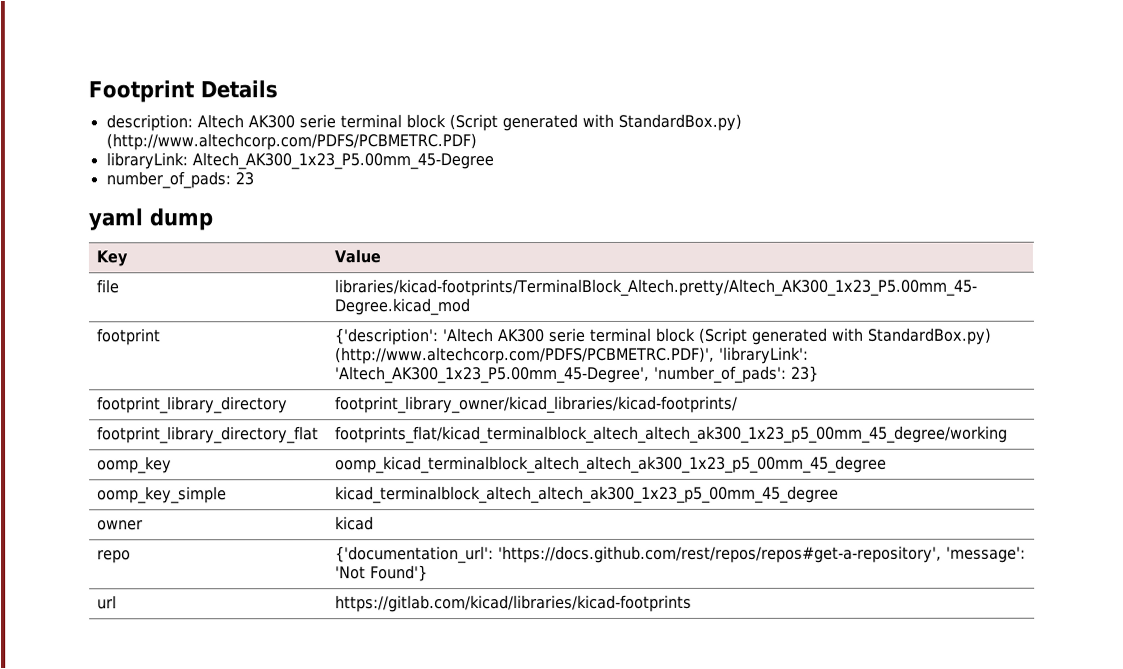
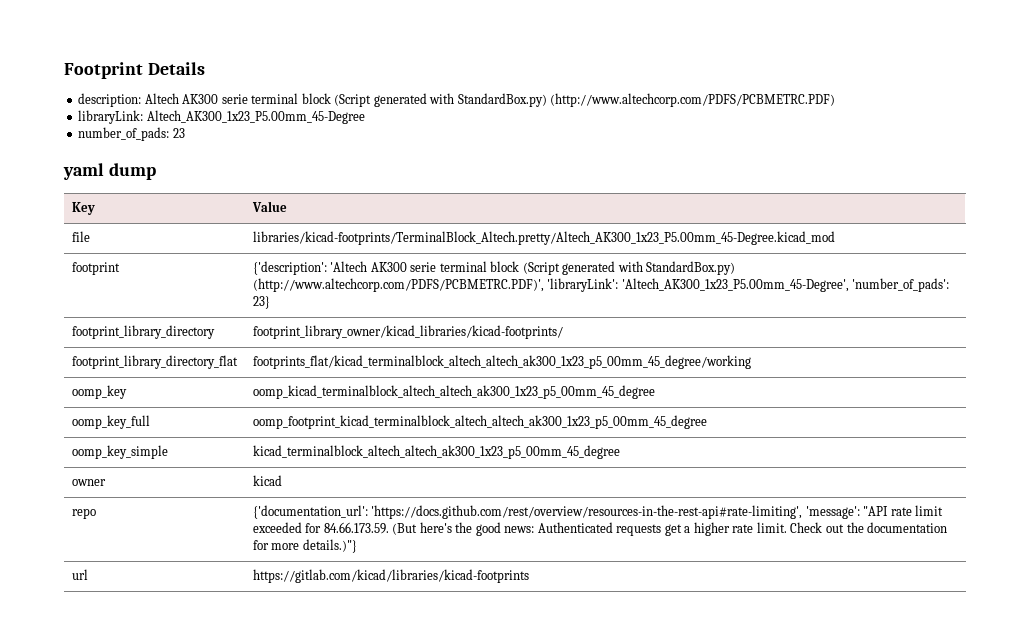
+ oomp_key_full | oomp_footprint_kicad_terminalblock_altech_altech_ak300_1x23_p5_00mm_45_degree
- repo | {'documentation_url': 'https://docs.github.com/rest/repos/repos#get-a-repository', 'message': 'Not Found'}
+ repo | {'documentation_url': 'https://docs.github.com/rest/overview/resources-in-the-rest-api#rate-limiting', 'message': "API rate limit exceeded for 84.66.173.59. (But here's the good news: Authenticated requests get a higher rate limit. Check out the documentation for more details.)"}

